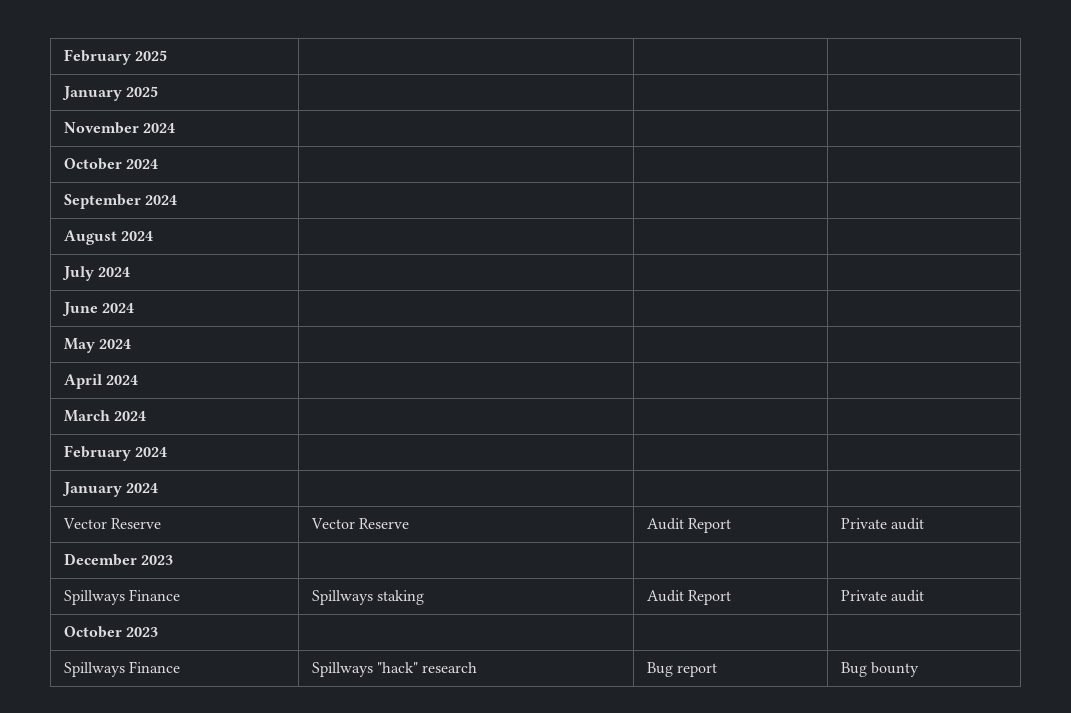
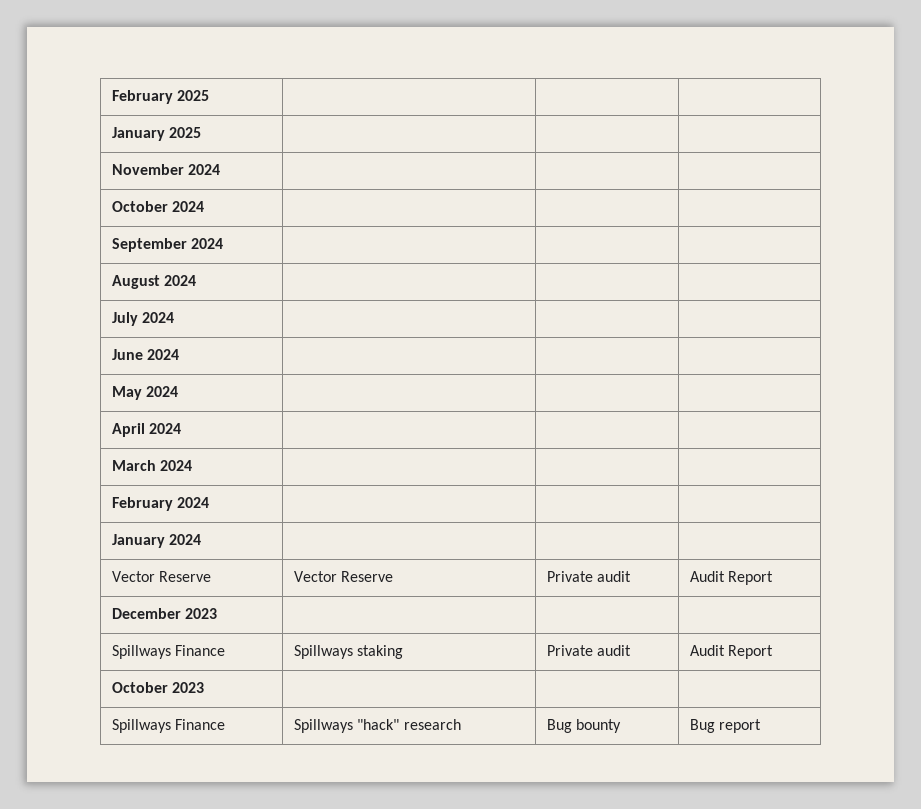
- Vector Reserve | Vector Reserve | Audit Report | Private audit
+ Vector Reserve | Vector Reserve | Private audit | Audit Report
- Spillways Finance | Spillways staking | Audit Report | Private audit
+ Spillways Finance | Spillways staking | Private audit | Audit Report
- Spillways Finance | Spillways "hack" research | Bug report | Bug bounty
+ Spillways Finance | Spillways "hack" research | Bug bounty | Bug report

